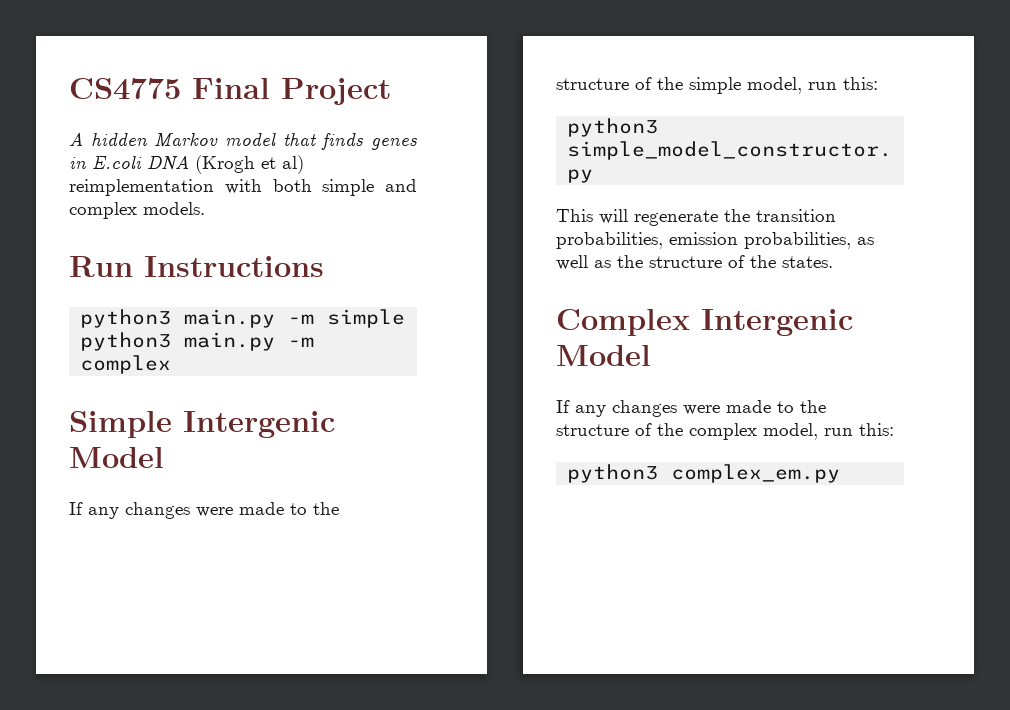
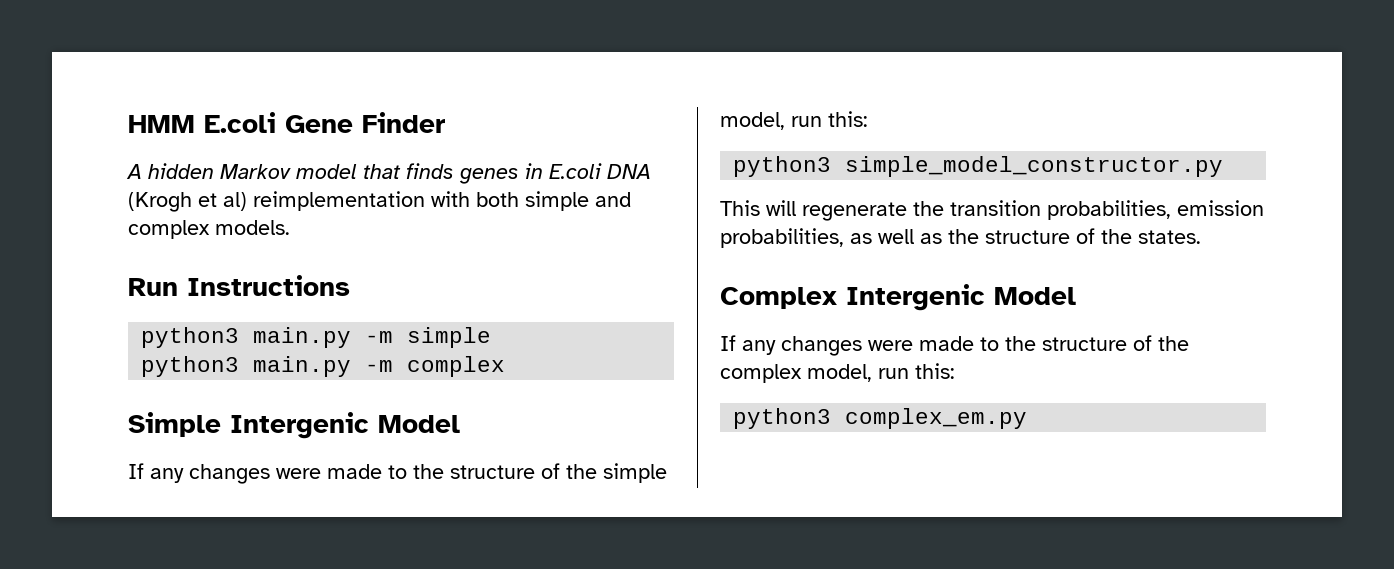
- CS4775 Final Project
+ HMM E.coli Gene Finder

